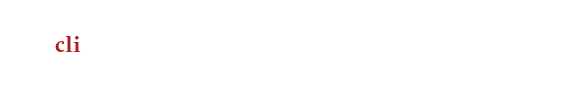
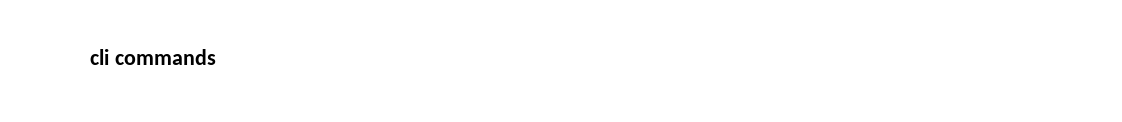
- cli
+ cli commands

